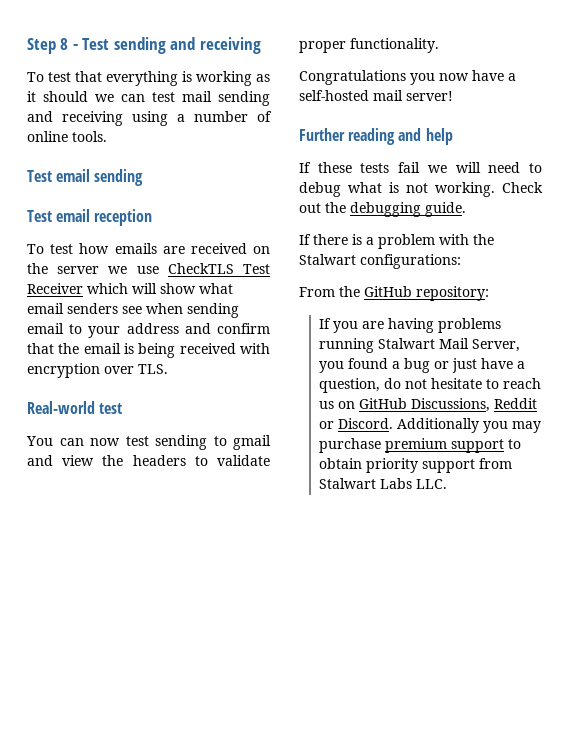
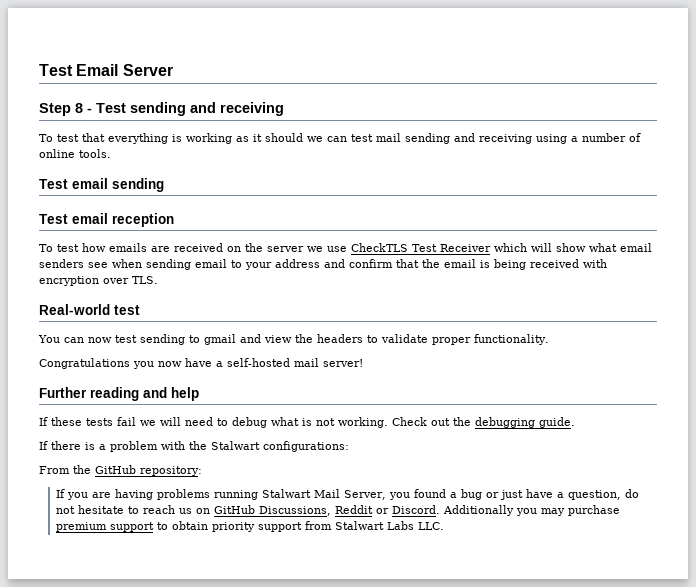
+ Test Email Server

